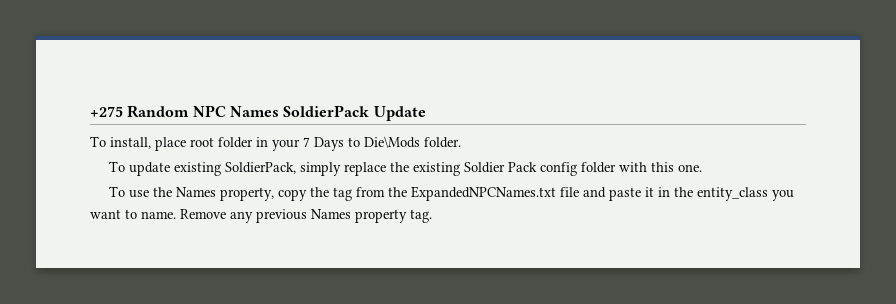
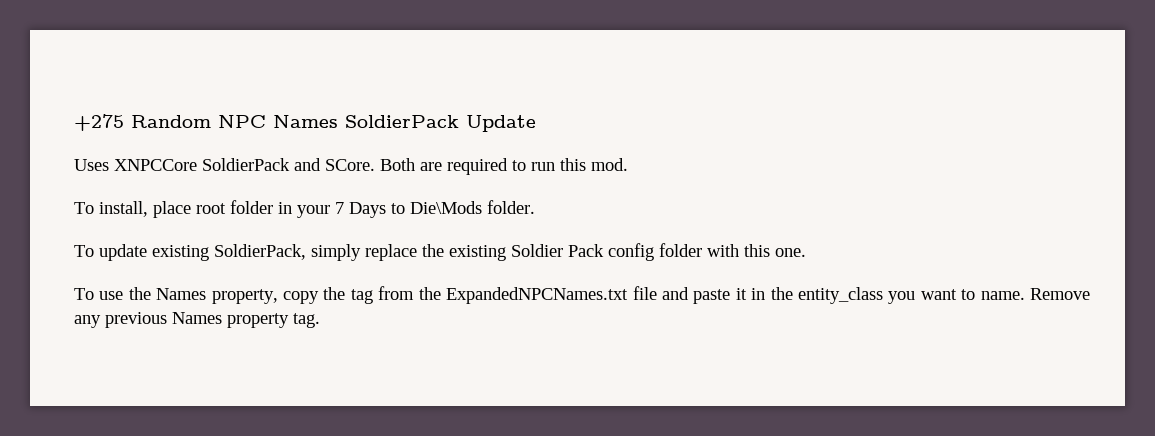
+ Uses XNPCCore SoldierPack and SCore. Both are required to run this mod.

